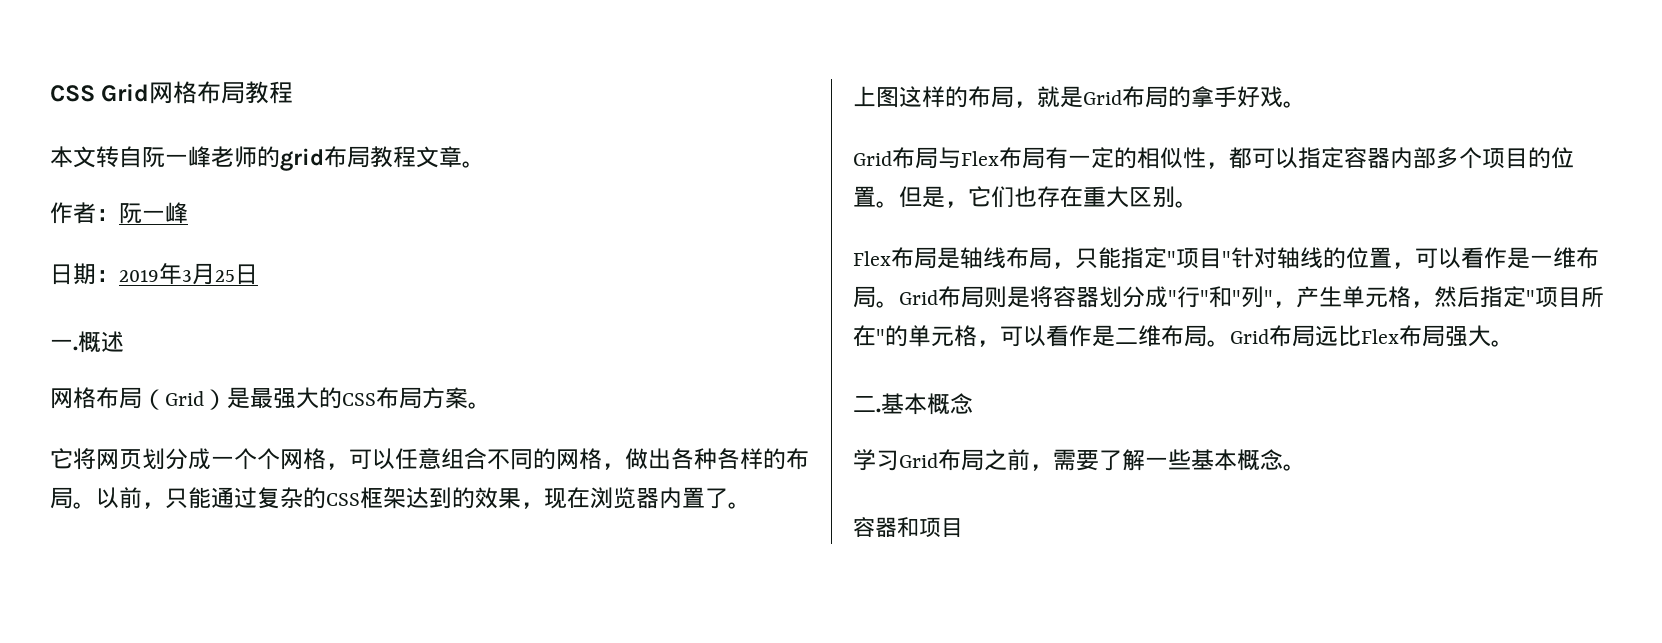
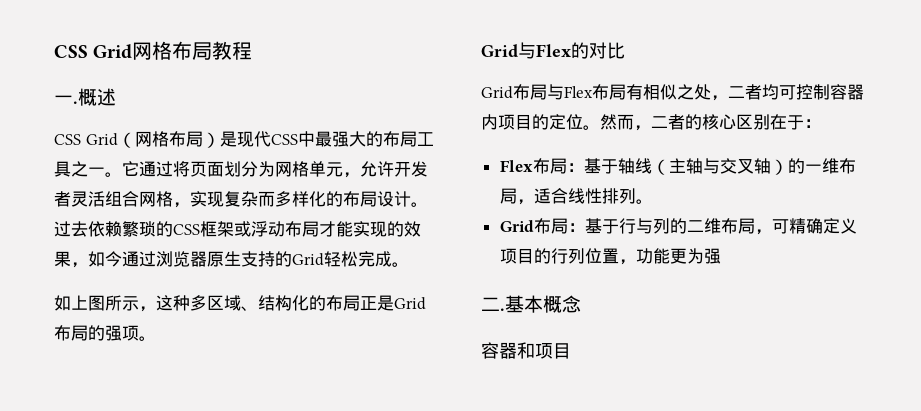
- 本文转自阮一峰老师的grid布局教程文章。
- 作者：阮一峰
- 日期：2019年3月25日
  一.概述
- 网格布局（Grid）是最强大的CSS布局方案。
- 它将网页划分成一个个网格，可以任意组合不同的网格，做出各种各样的布局。以前，只能通过复杂的CSS框架达到的效果，现在浏览器内置了。
- 上图这样的布局，就是Grid布局的拿手好戏。
+ CSS Grid（网格布局）是现代CSS中最强大的布局工具之一。它通过将页面划分为网格单元，允许开发者灵活组合网格，实现复杂而多样化的布局设计。过去依赖繁琐的CSS框架或浮动布局才能实现的效果，如今通过浏览器原生支持的Grid轻松完成。
+ 如上图所示，这种多区域、结构化的布局正是Grid布局的强项。
+ Grid与Flex的对比
- Grid布局与Flex布局有一定的相似性，都可以指定容器内部多个项目的位置。但是，它们也存在重大区别。
- Flex布局是轴线布局，只能指定"项目"针对轴线的位置，可以看作是一维布局。Grid布局则是将容器划分成"行"和"列"，产生单元格，然后指定"项目所在"的单元格，可以看作是二维布局。Grid布局远比Flex布局强大。
+ Grid布局与Flex布局有相似之处，二者均可控制容器内项目的定位。然而，二者的核心区别在于：
+ Flex布局：基于轴线（主轴与交叉轴）的一维布局，适合线性排列。
+ Grid布局：基于行与列的二维布局，可精确定义项目的行列位置，功能更为强
- 学习Grid布局之前，需要了解一些基本概念。

